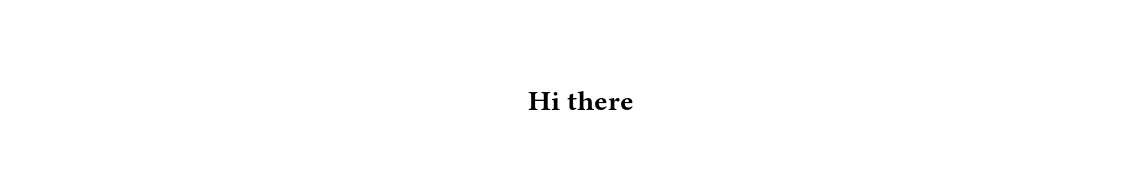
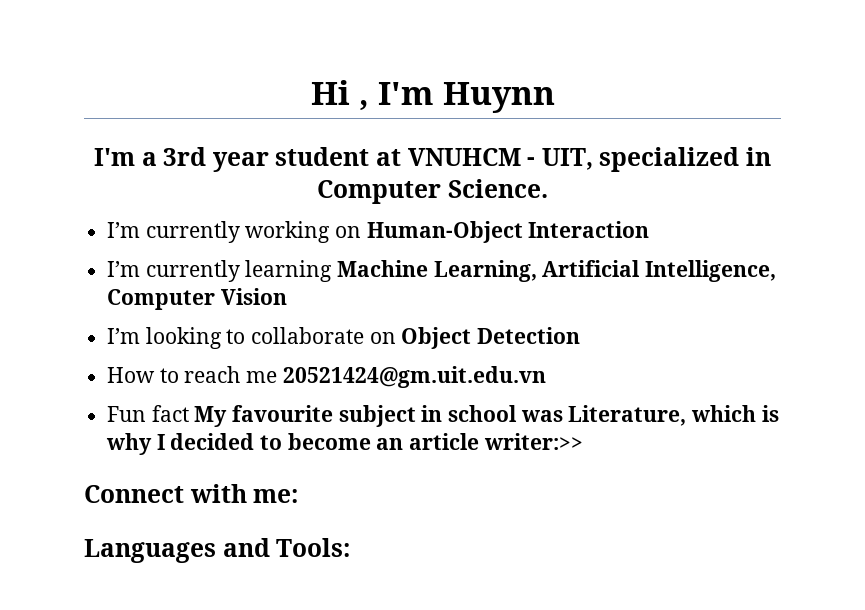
- Hi there
+ Hi , I'm Huynn
+ I'm a 3rd year student at VNUHCM - UIT, specialized in Computer Science.
+ I’m currently working on Human-Object Interaction
+ I’m currently learning Machine Learning, Artificial Intelligence, Computer Vision
+ I’m looking to collaborate on Object Detection
+ How to reach me 20521424@gm.uit.edu.vn
+ Fun fact My favourite subject in school was Literature, which is why I decided to become an article writer:>>
+ Connect with me:
+ Languages and Tools:

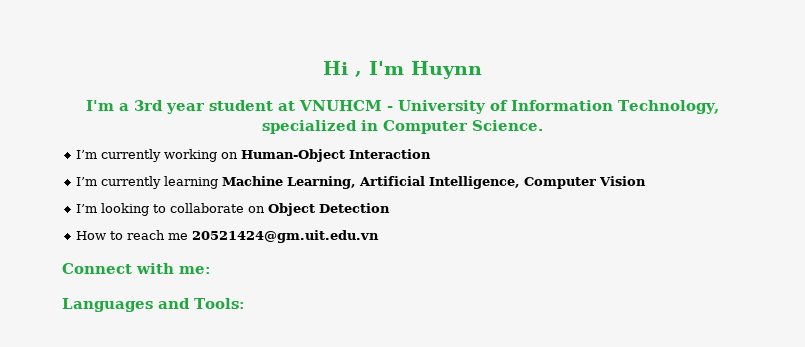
- I'm a 3rd year student at VNUHCM - UIT, specialized in Computer Science.
+ I'm a 3rd year student at VNUHCM - University of Information Technology, specialized in Computer Science.
- Fun fact My favourite subject in school was Literature, which is why I decided to become an article writer:>>

